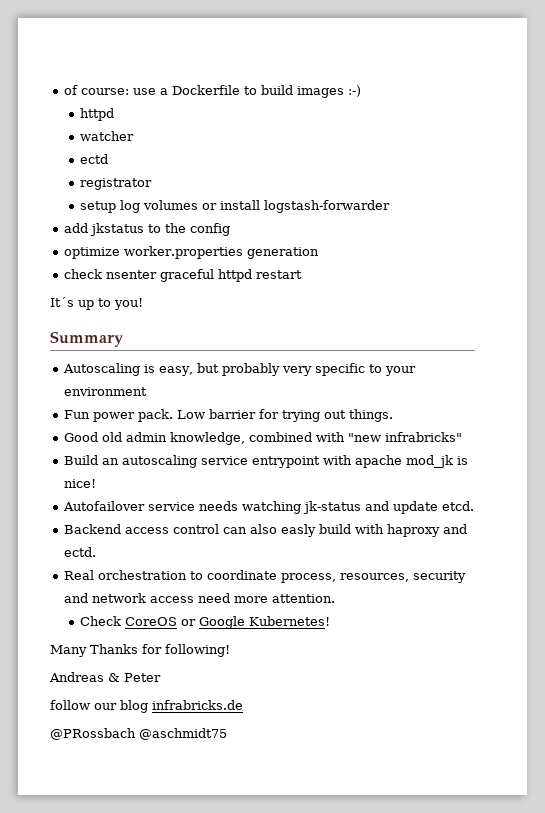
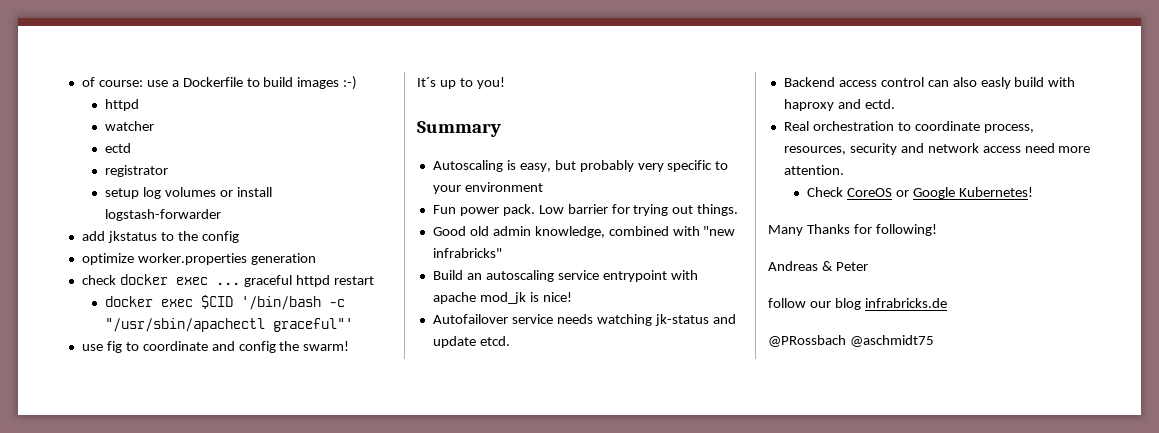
- check nsenter graceful httpd restart
+ check docker exec ... graceful httpd restart
+ docker exec $CID '/bin/bash -c "/usr/sbin/apachectl graceful"'
+ use fig to coordinate and config the swarm!

